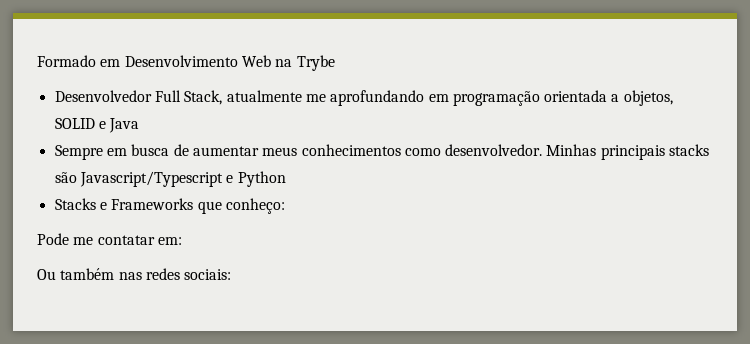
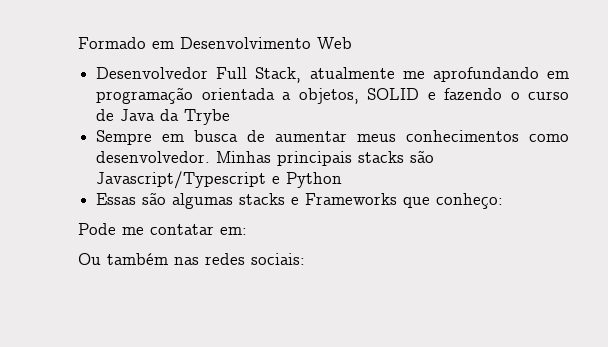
- Formado em Desenvolvimento Web na Trybe
+ Formado em Desenvolvimento Web
- Desenvolvedor Full Stack, atualmente me aprofundando em programação orientada a objetos, SOLID e Java
+ Desenvolvedor Full Stack, atualmente me aprofundando em programação orientada a objetos, SOLID e fazendo o curso de Java da Trybe
- Stacks e Frameworks que conheço:
+ Essas são algumas stacks e Frameworks que conheço:

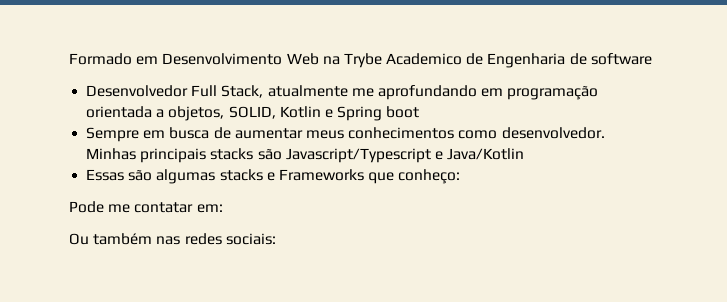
- Formado em Desenvolvimento Web
+ Formado em Desenvolvimento Web na Trybe Academico de Engenharia de software
- Desenvolvedor Full Stack, atualmente me aprofundando em programação orientada a objetos, SOLID e fazendo o curso de Java da Trybe
+ Desenvolvedor Full Stack, atualmente me aprofundando em programação orientada a objetos, SOLID, Kotlin e Spring boot
- Minhas principais stacks são Javascript/Typescript e Python
+ Minhas principais stacks são Javascript/Typescript e Java/Kotlin

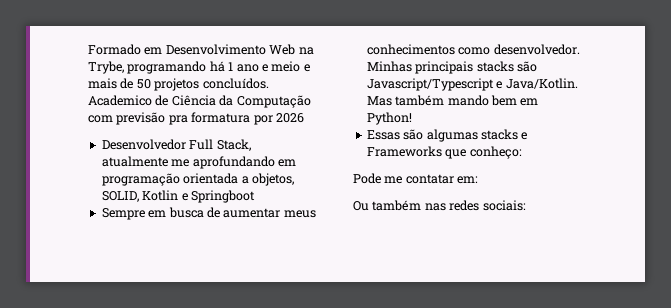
- Formado em Desenvolvimento Web na Trybe Academico de Engenharia de software
+ Formado em Desenvolvimento Web na Trybe, programando há 1 ano e meio e mais de 50 projetos concluídos. Academico de Ciência da Computação com previsão pra formatura por 2026
- Desenvolvedor Full Stack, atualmente me aprofundando em programação orientada a objetos, SOLID, Kotlin e Spring boot
+ Desenvolvedor Full Stack, atualmente me aprofundando em programação orientada a objetos, SOLID, Kotlin e Springboot
- Minhas principais stacks são Javascript/Typescript e Java/Kotlin
+ Minhas principais stacks são Javascript/Typescript e Java/Kotlin. Mas também mando bem em Python!

